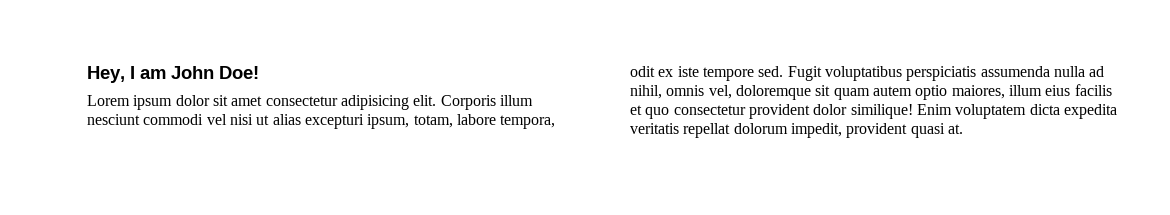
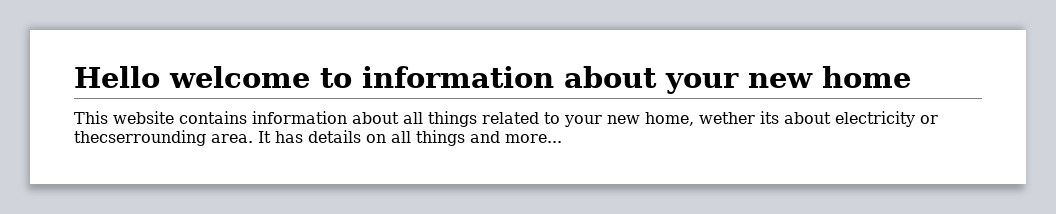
- Hey, I am John Doe!
- Lorem ipsum dolor sit amet consectetur adipisicing elit. Corporis illum nesciunt commodi vel nisi ut alias excepturi ipsum, totam, labore tempora, odit ex iste tempore sed. Fugit voluptatibus perspiciatis assumenda nulla ad nihil, omnis vel, doloremque sit quam autem optio maiores, illum eius facilis et quo consectetur provident dolor similique! Enim voluptatem dicta expedita veritatis repellat dolorum impedit, provident quasi at.
+ Hello welcome to information about your new home
+ This website contains information about all things related to your new home, wether its about electricity or thecserrounding area. It has details on all things and more...

